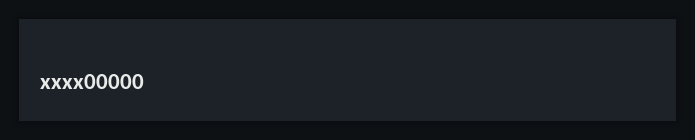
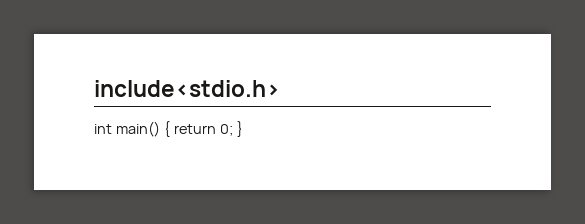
- xxxx00000
+ include<stdio.h>
+ int main() { return 0; }

